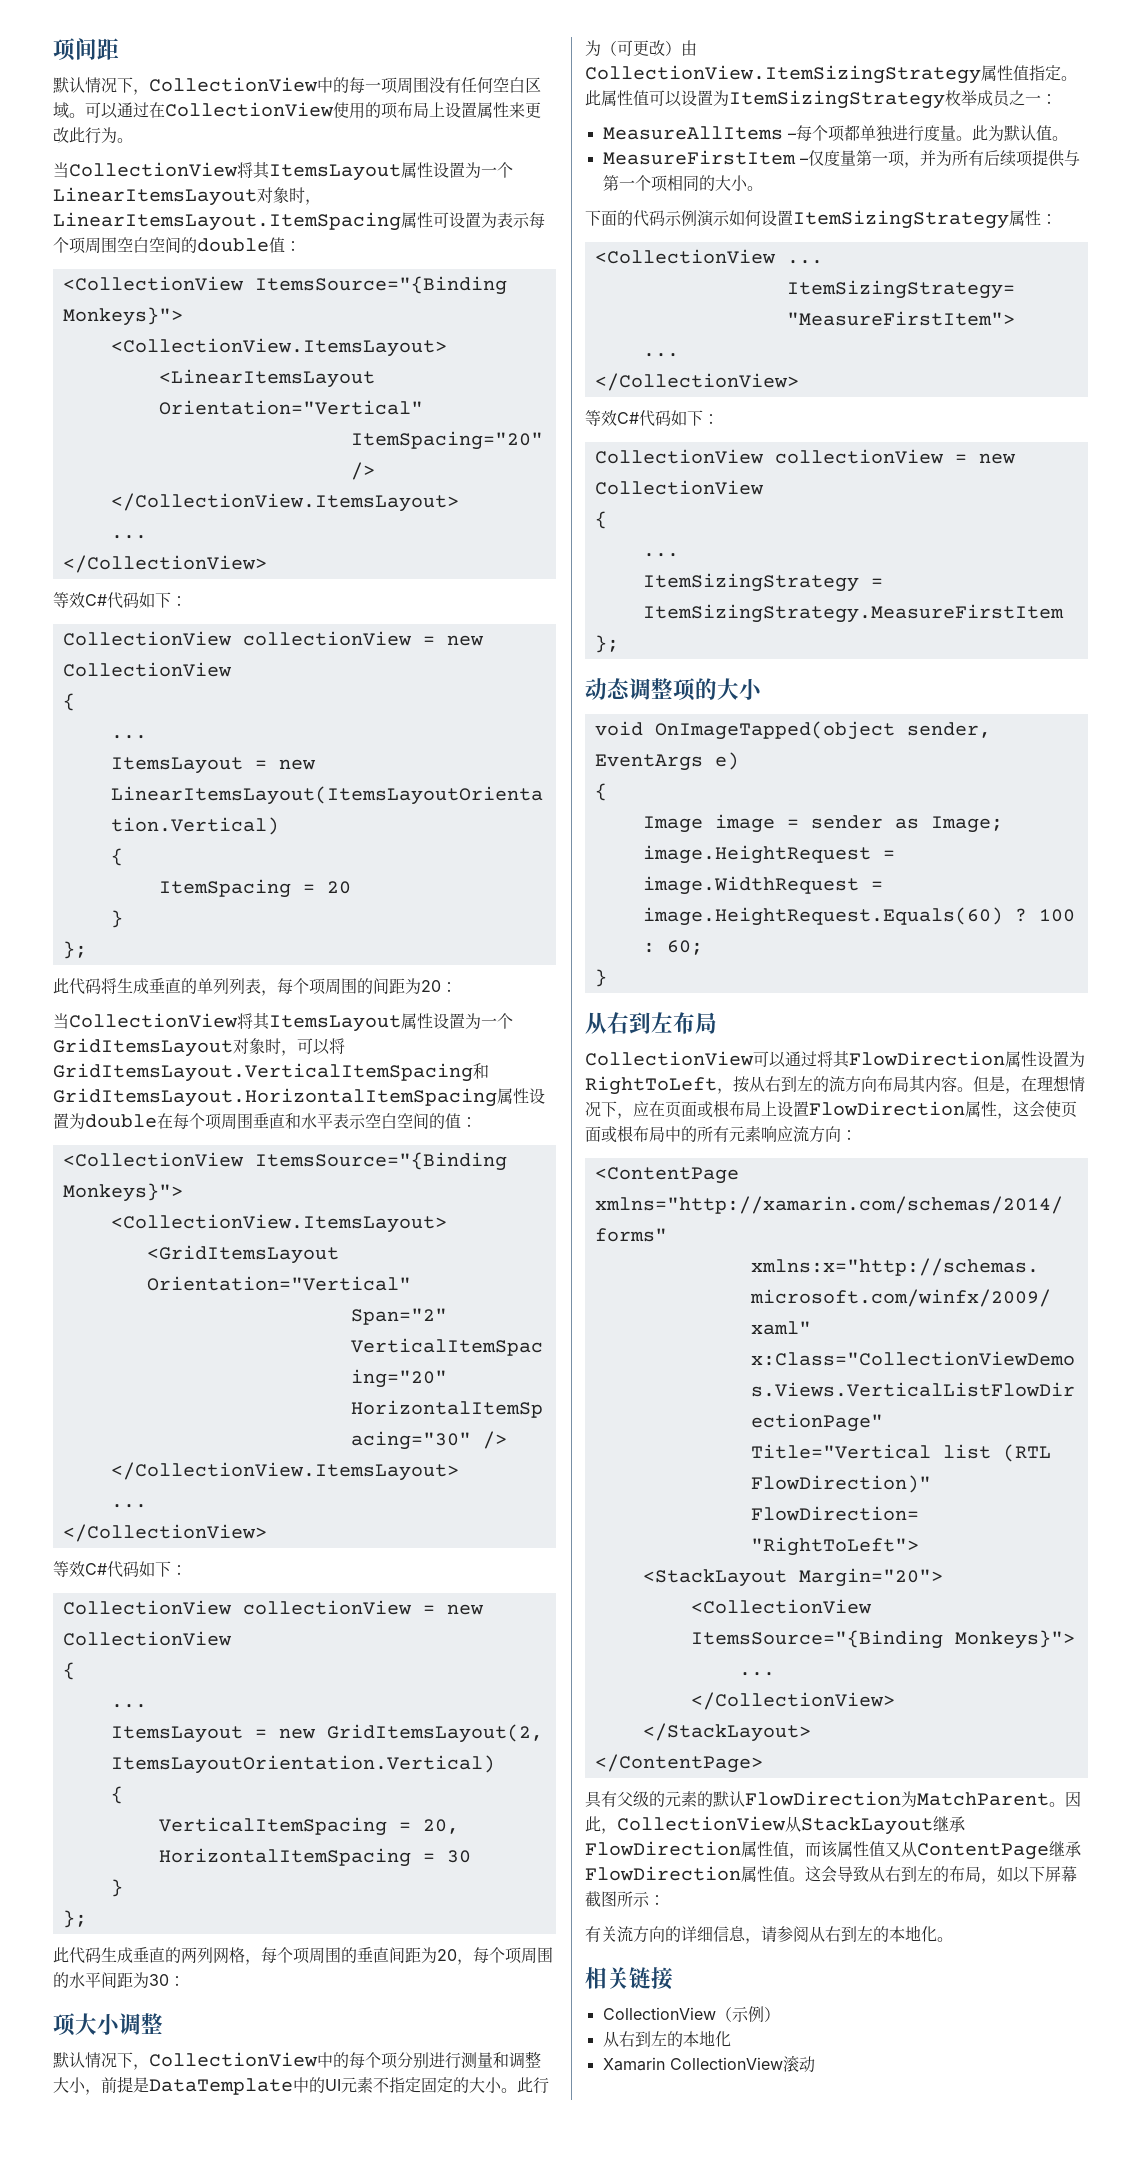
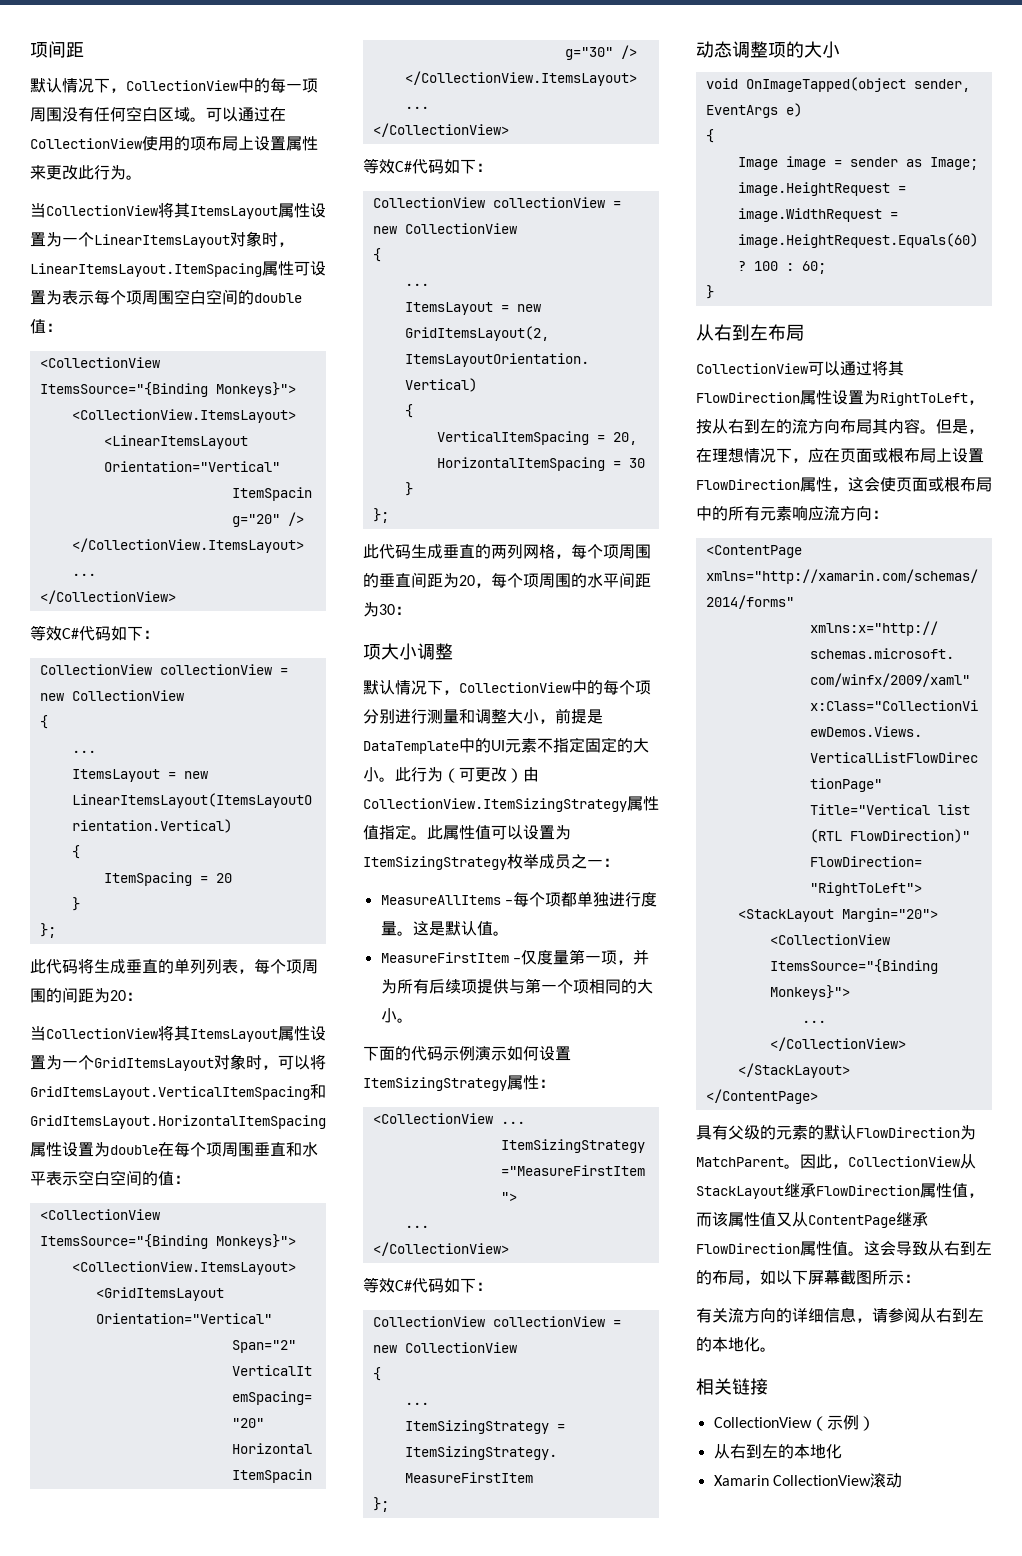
- 此为默认值。
+ 这是默认值。

